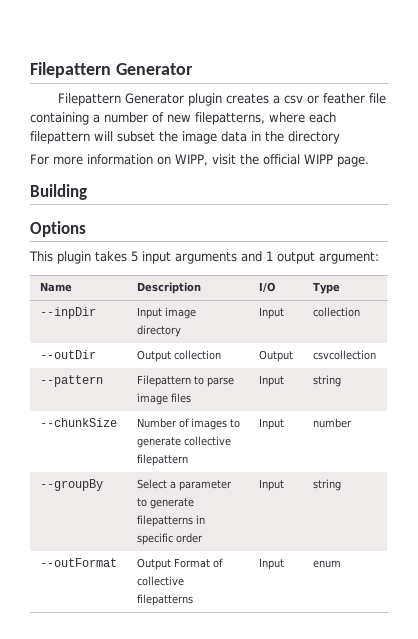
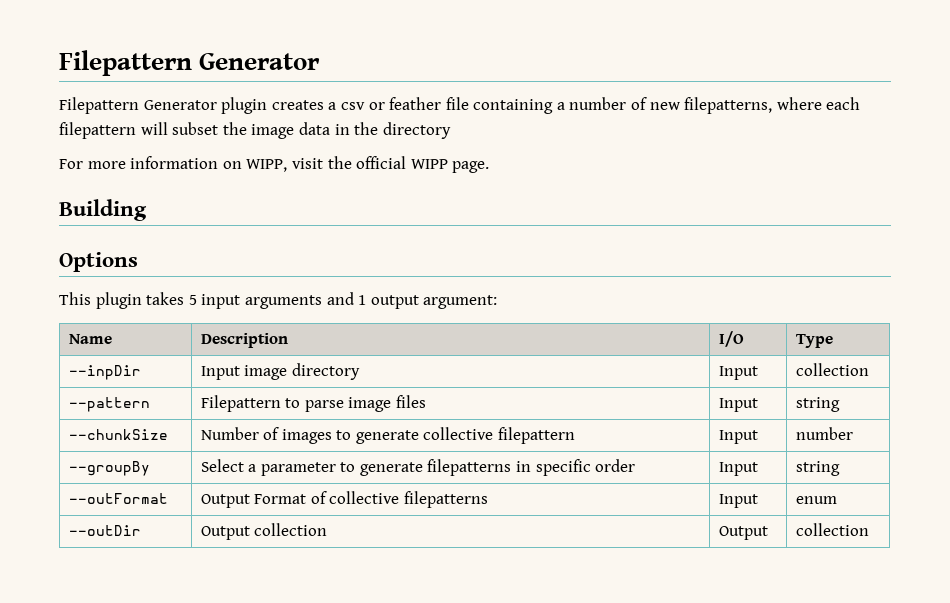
- --outDir | Output collection | Output | csvcollection
+ --outDir | Output collection | Output | collection

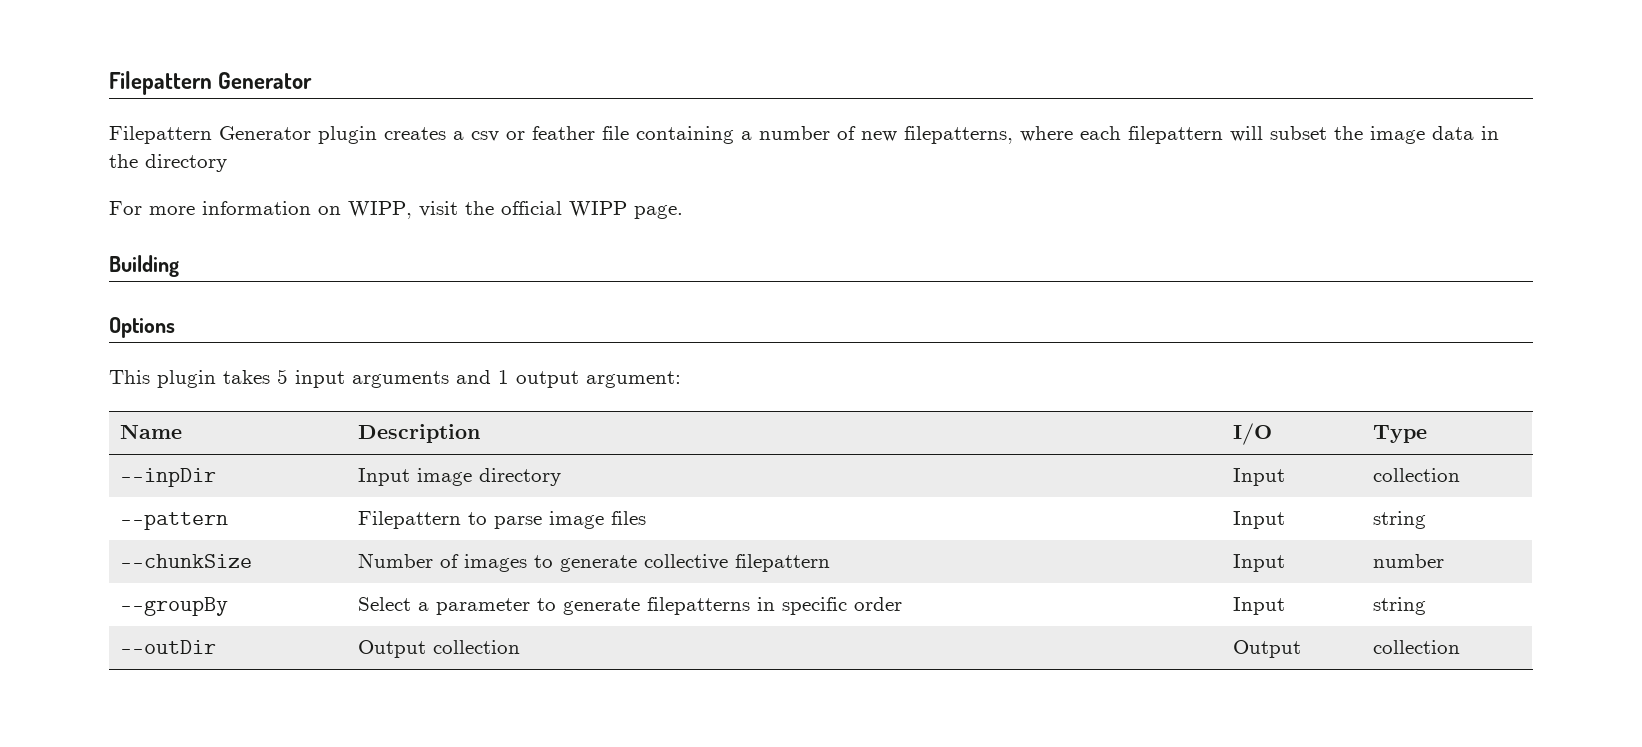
- --outFormat | Output Format of collective filepatterns | Input | enum

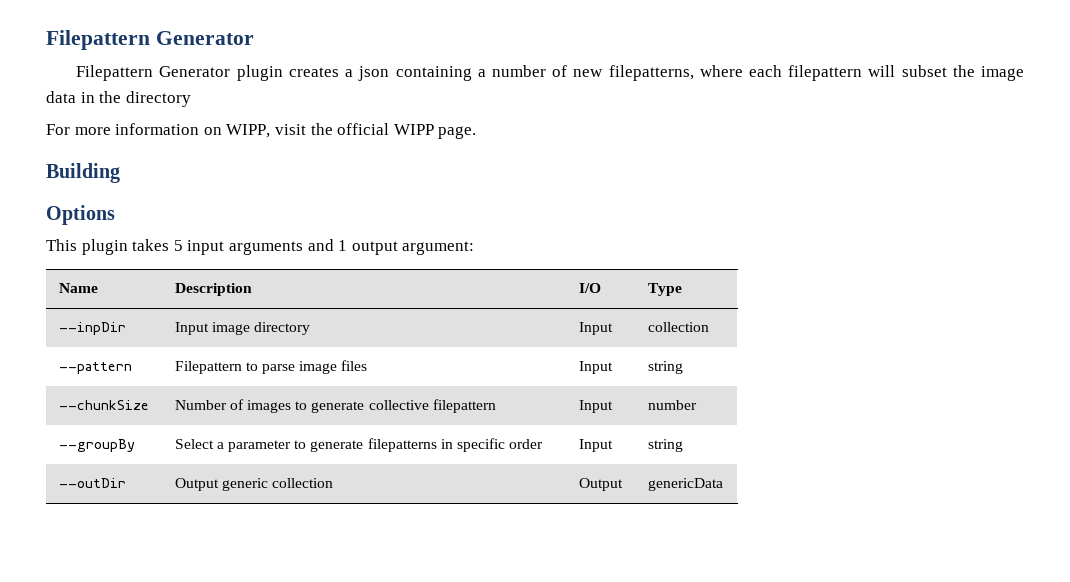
- Filepattern Generator plugin creates a csv or feather file containing a number of new filepatterns, where each filepattern will subset the image data in the directory
+ Filepattern Generator plugin creates a json containing a number of new filepatterns, where each filepattern will subset the image data in the directory
- --outDir | Output collection | Output | collection
+ --outDir | Output generic collection | Output | genericData

